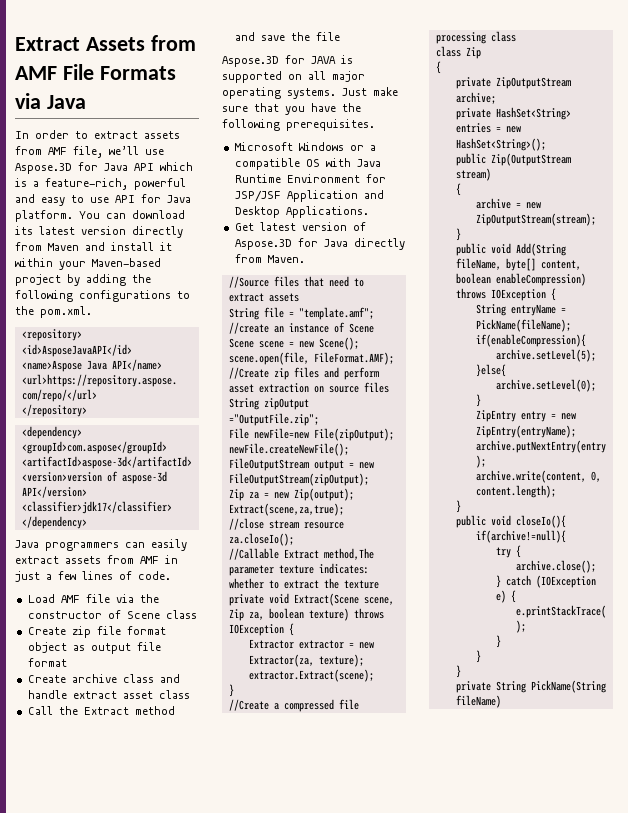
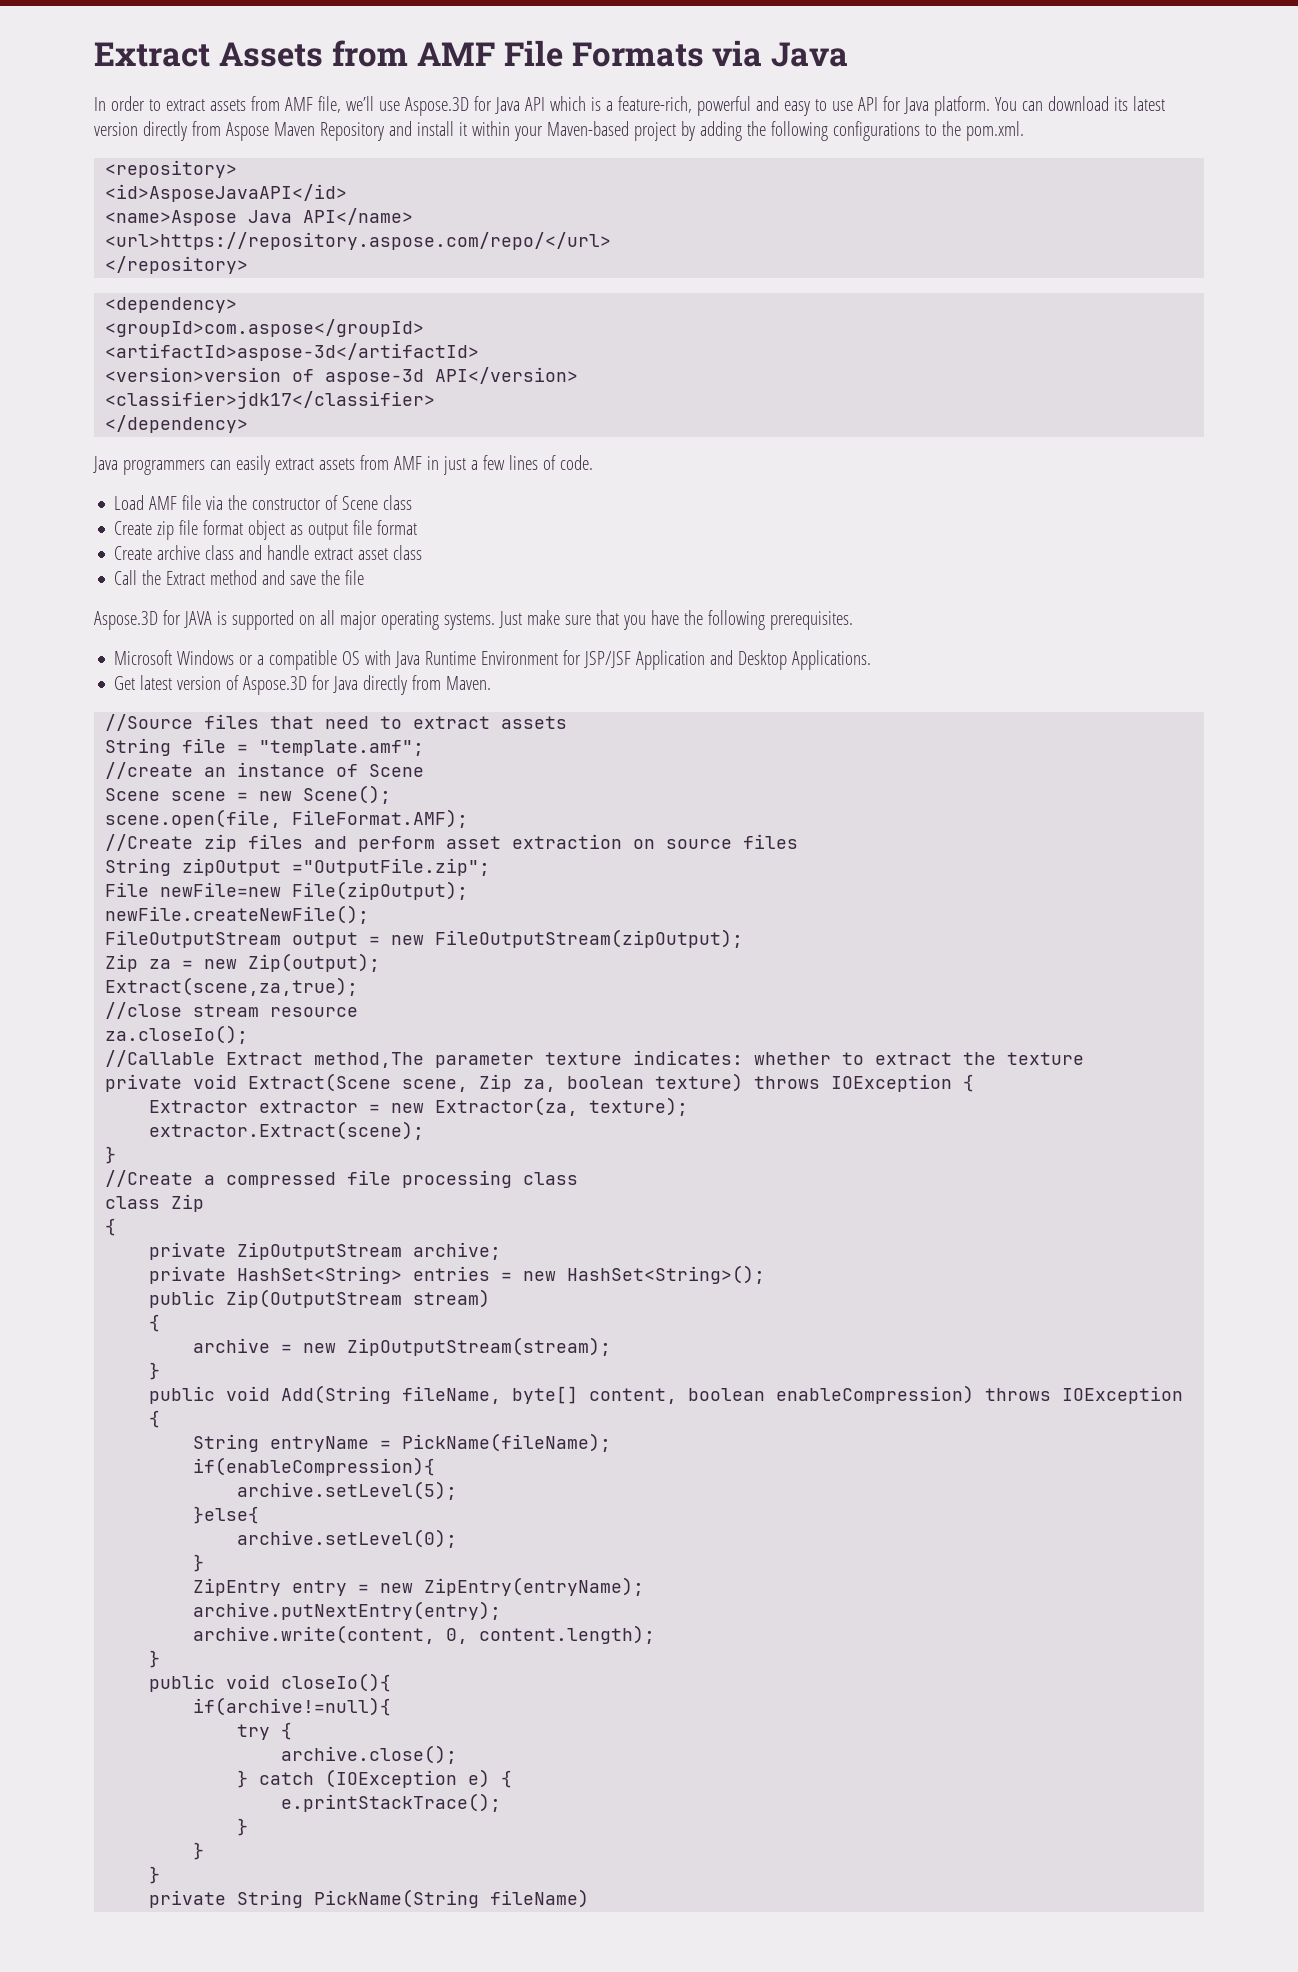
- You can download its latest version directly from Maven and install it within your Maven-based project by adding the following configurations to the pom.xml.
+ You can download its latest version directly from Aspose Maven Repository and install it within your Maven-based project by adding the following configurations to the pom.xml.

